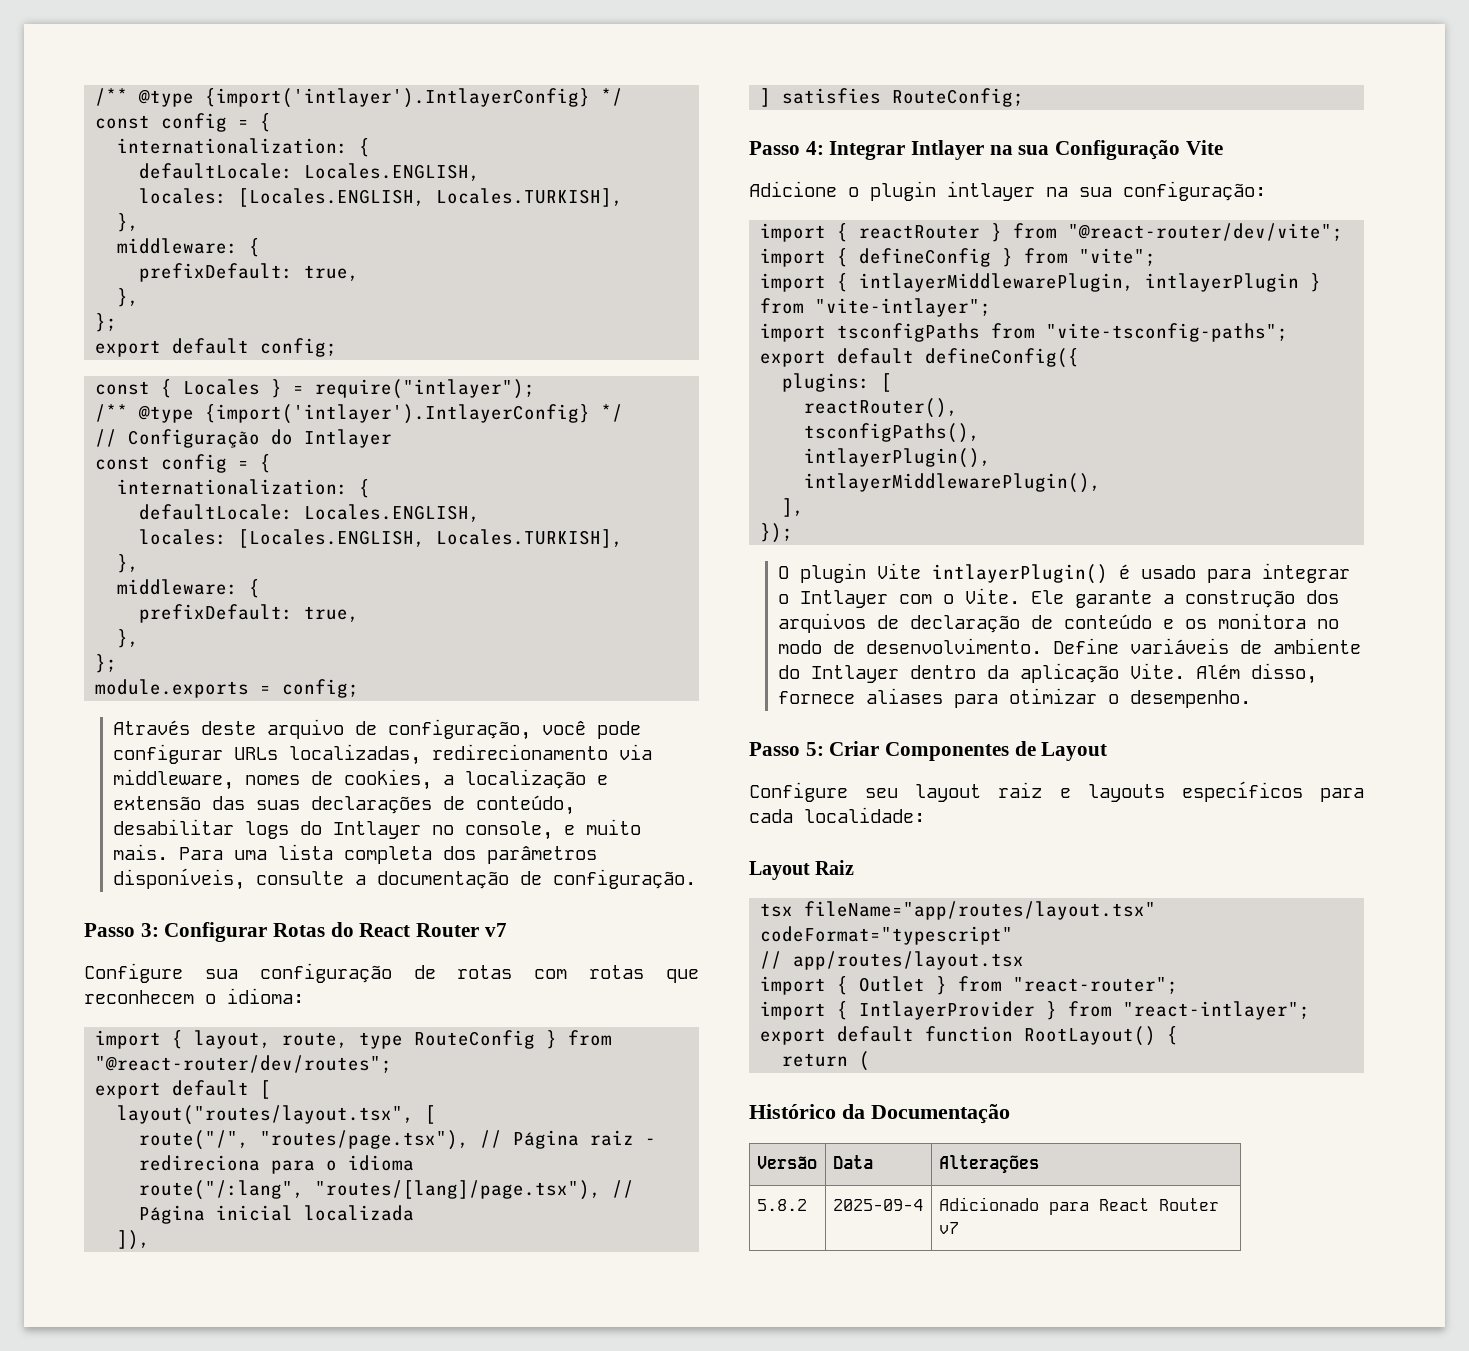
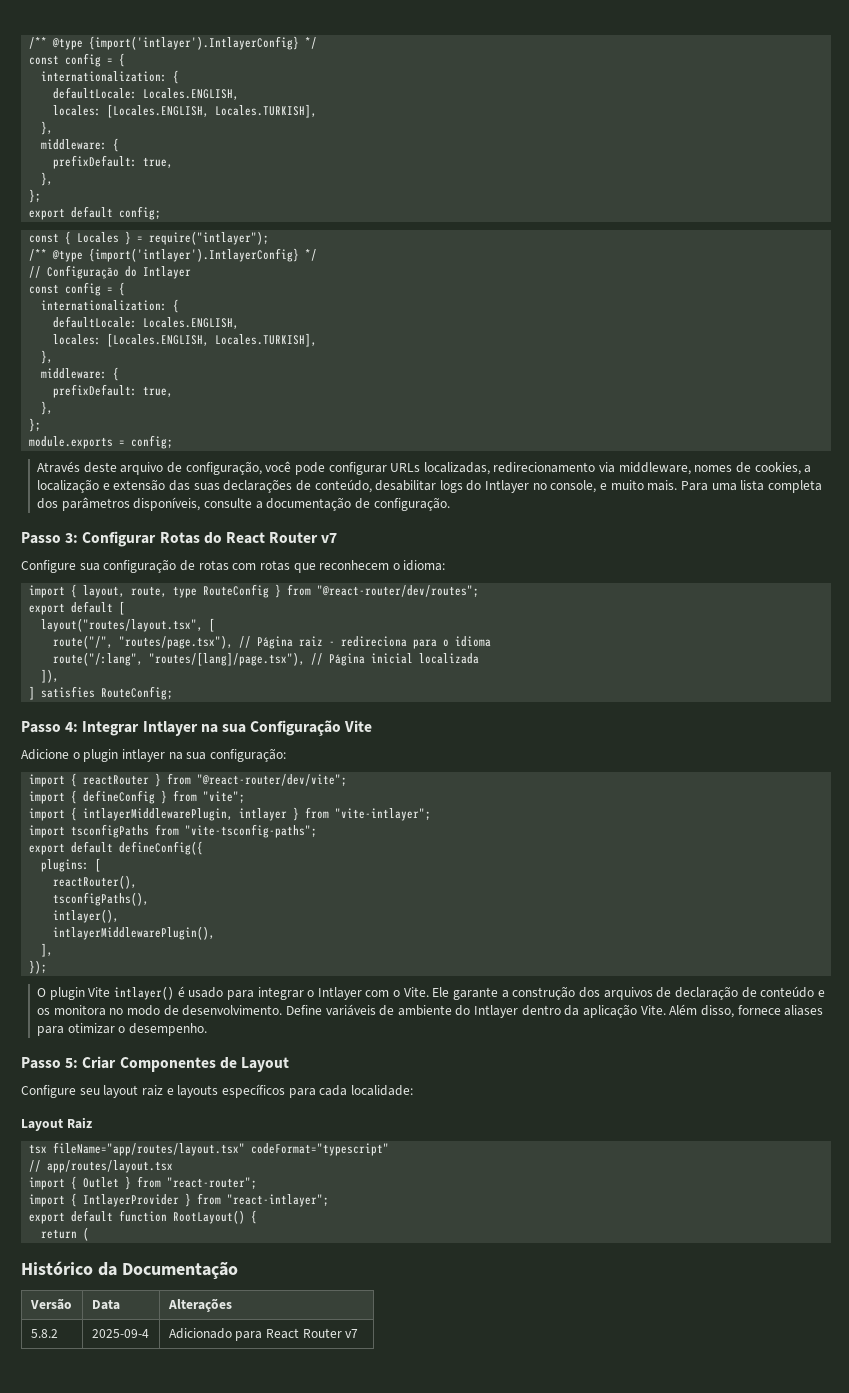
- import { intlayerMiddlewarePlugin, intlayerPlugin } from "vite-intlayer";
+ import { intlayerMiddlewarePlugin, intlayer } from "vite-intlayer";
- intlayerPlugin(),
+ intlayer(),
- O plugin Vite intlayerPlugin() é usado para integrar o Intlayer com o Vite.
+ O plugin Vite intlayer() é usado para integrar o Intlayer com o Vite.

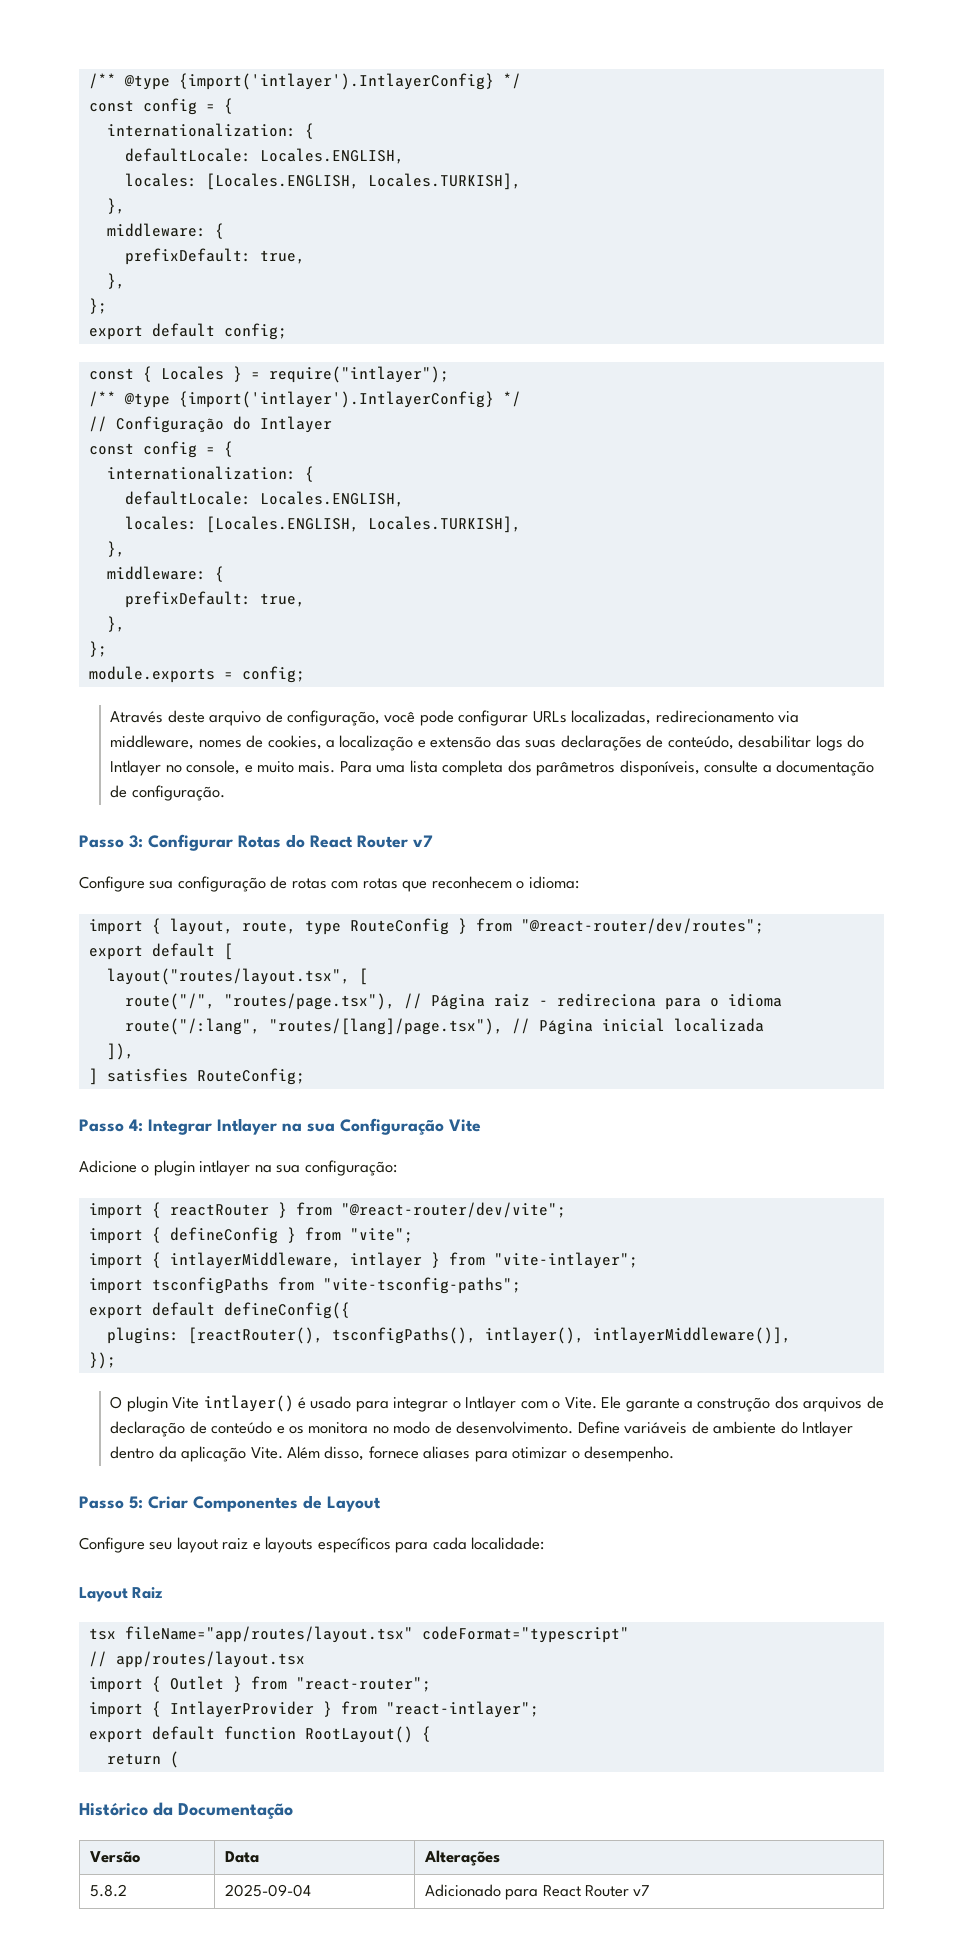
- import { intlayerMiddlewarePlugin, intlayer } from "vite-intlayer";
+ import { intlayerMiddleware, intlayer } from "vite-intlayer";
- plugins: [
- reactRouter(),
- tsconfigPaths(),
- intlayer(),
- intlayerMiddlewarePlugin(),
- ],
+ plugins: [reactRouter(), tsconfigPaths(), intlayer(), intlayerMiddleware()],
- 5.8.2 | 2025-09-4 | Adicionado para React Router v7
+ 5.8.2 | 2025-09-04 | Adicionado para React Router v7

